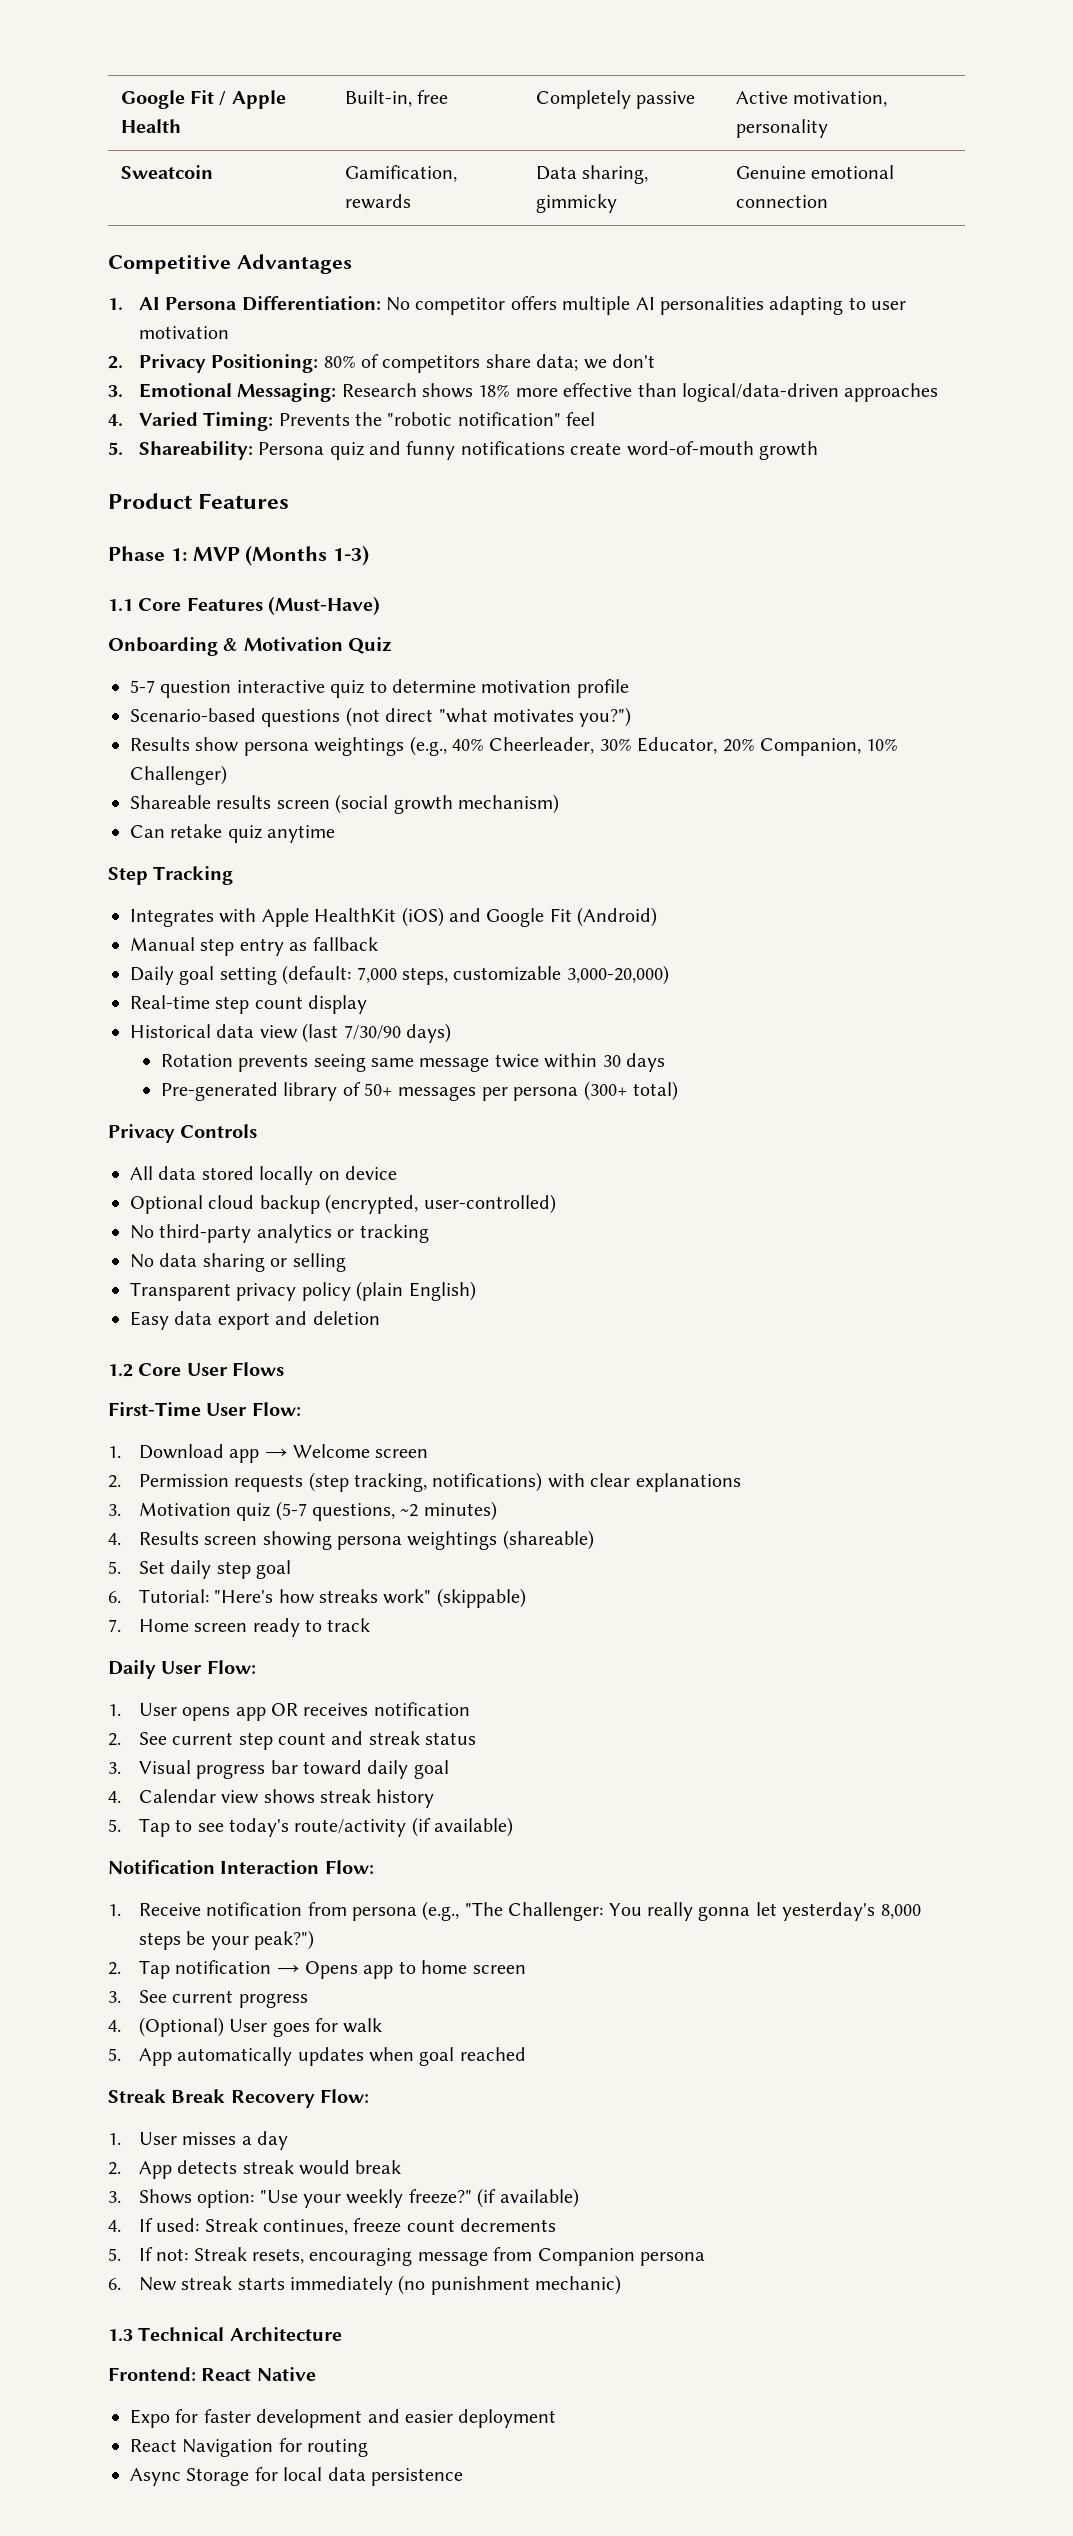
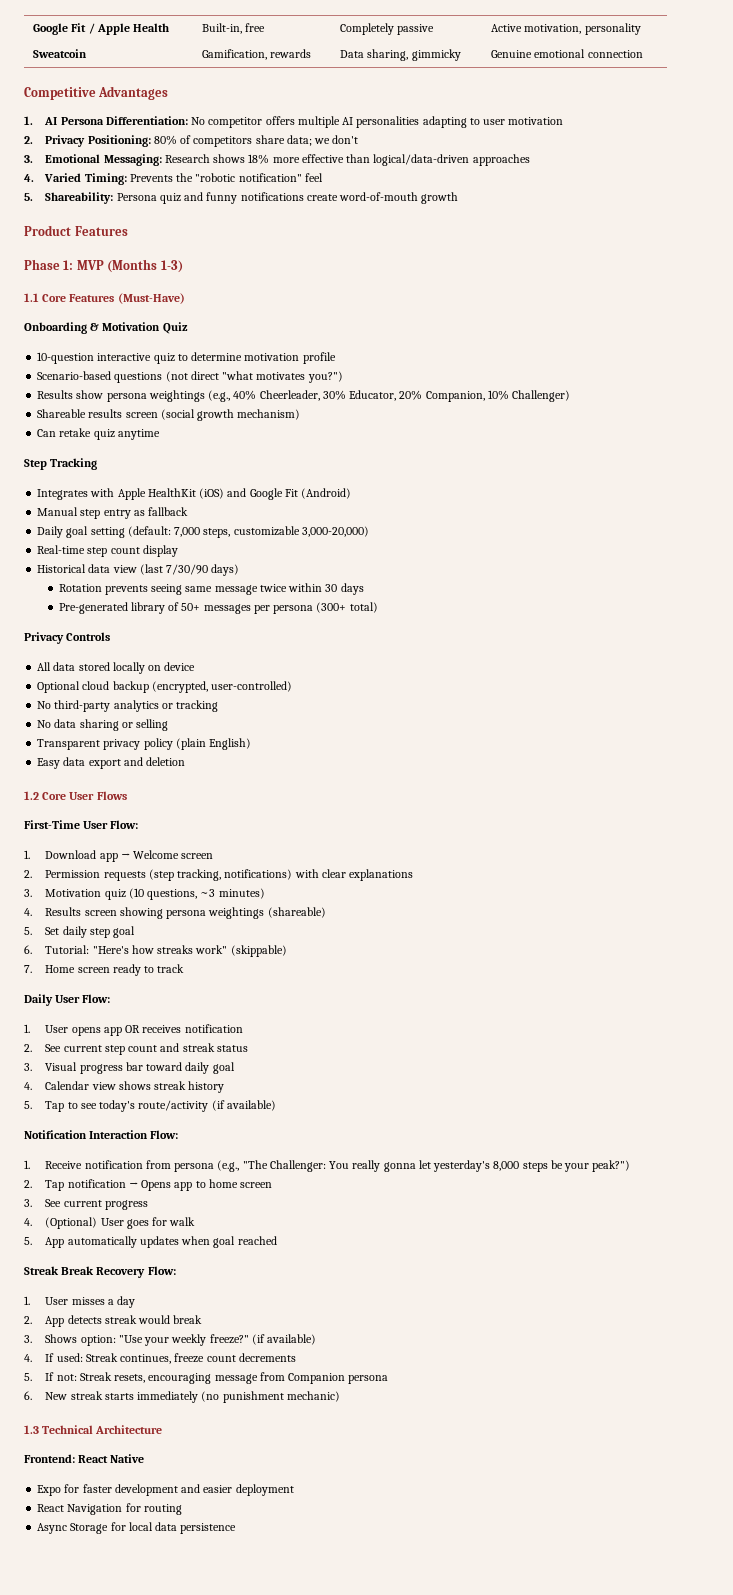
- 5-7 question interactive quiz to determine motivation profile
+ 10-question interactive quiz to determine motivation profile
- 3. Motivation quiz (5-7 questions, ~2 minutes)
+ 3. Motivation quiz (10 questions, ~3 minutes)

